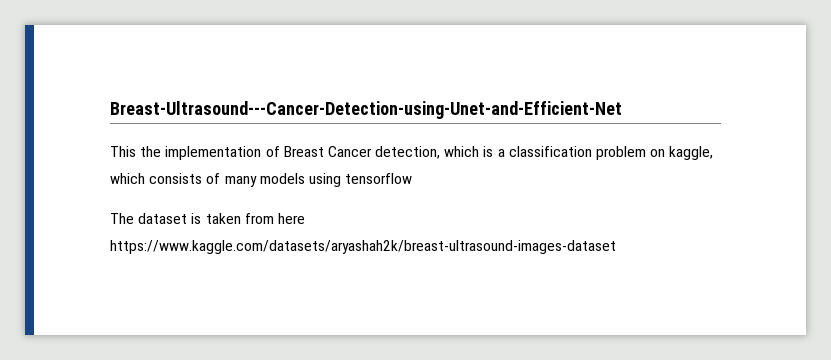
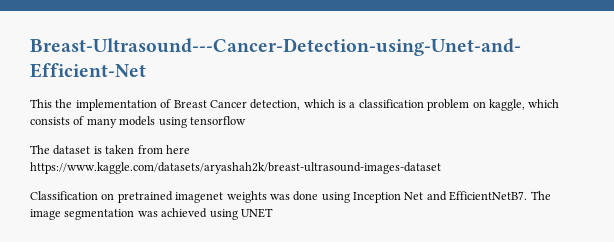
+ Classification on pretrained imagenet weights was done using Inception Net and EfficientNetB7. The image segmentation was achieved using UNET

